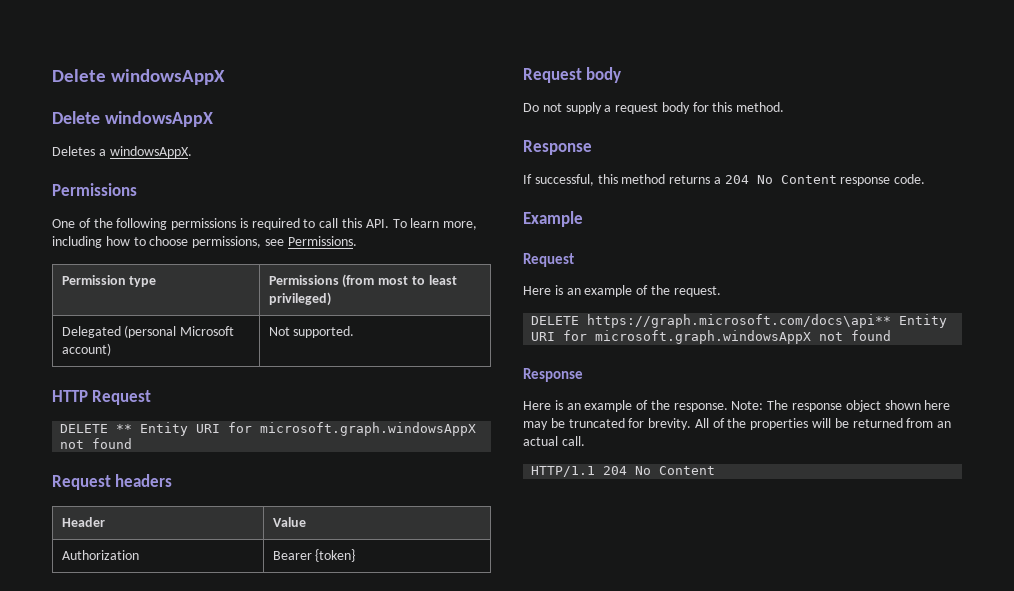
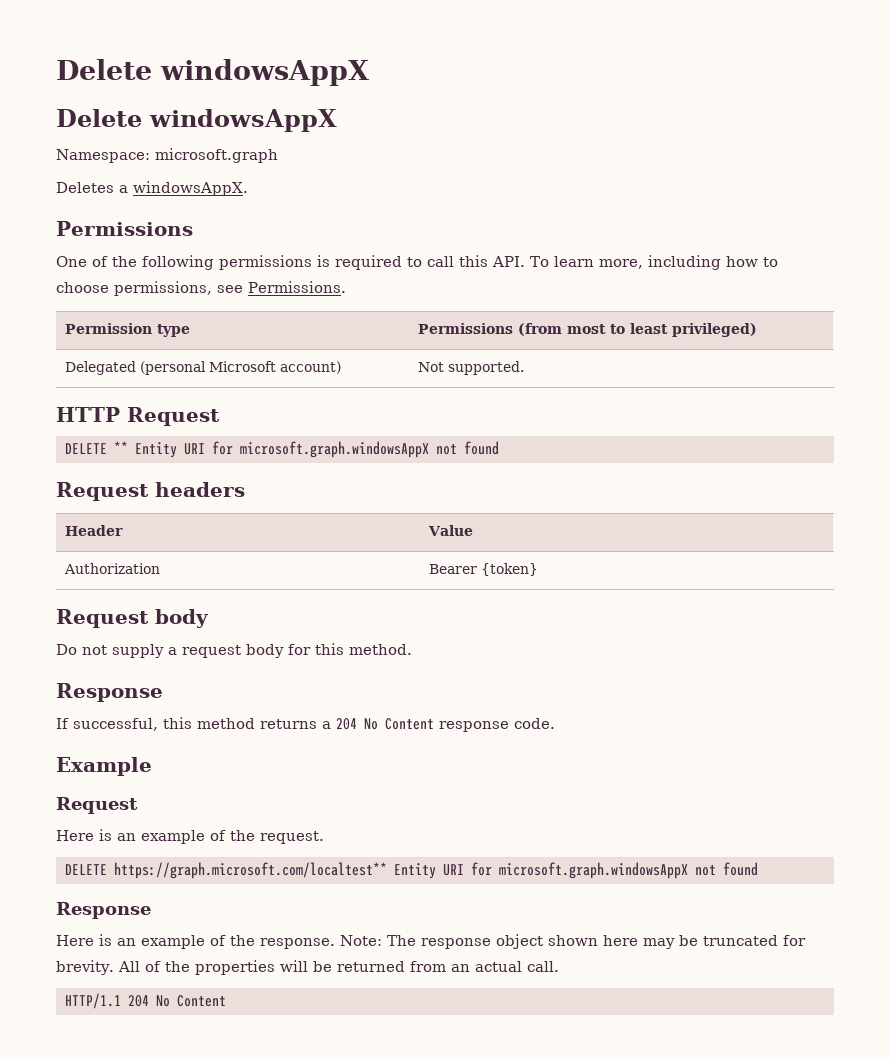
+ Namespace: microsoft.graph
- DELETE https://graph.microsoft.com/docs\api** Entity URI for microsoft.graph.windowsAppX not found
+ DELETE https://graph.microsoft.com/localtest** Entity URI for microsoft.graph.windowsAppX not found

